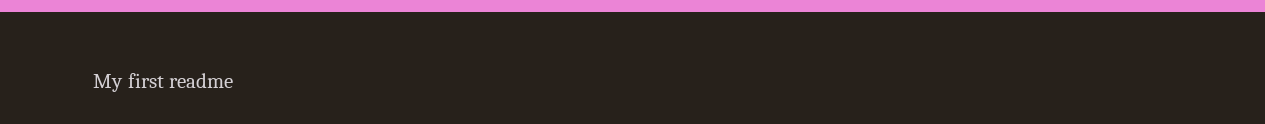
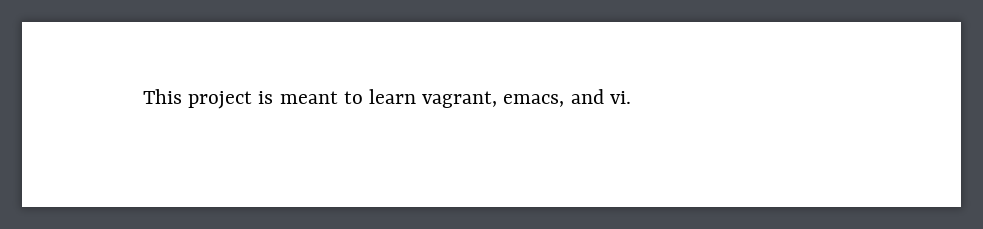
- My first readme
+ This project is meant to learn vagrant, emacs, and vi.

